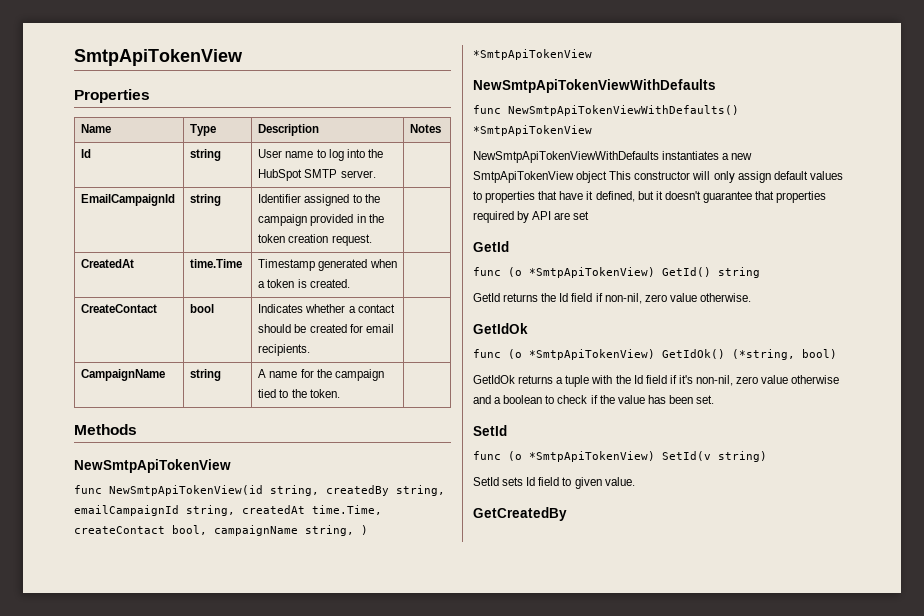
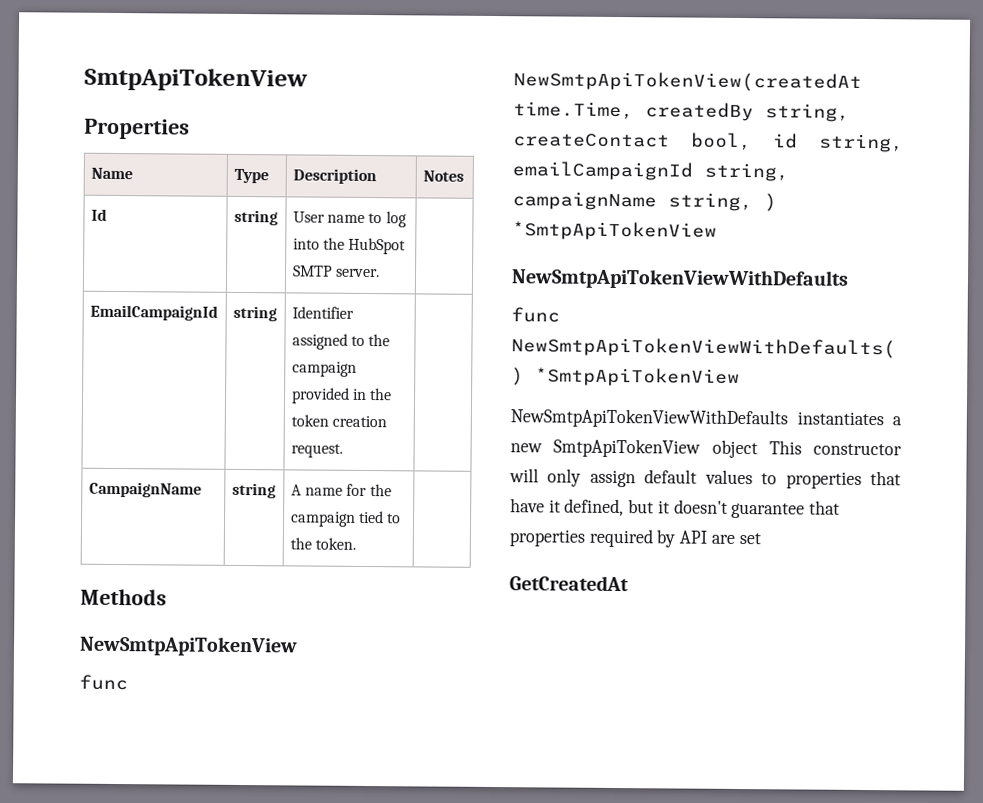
- CreatedAt | time.Time | Timestamp generated when a token is created. |
- CreateContact | bool | Indicates whether a contact should be created for email recipients. |
- func NewSmtpApiTokenView(id string, createdBy string, emailCampaignId string, createdAt time.Time, createContact bool, campaignName string, ) *SmtpApiTokenView
+ func NewSmtpApiTokenView(createdAt time.Time, createdBy string, createContact bool, id string, emailCampaignId string, campaignName string, ) *SmtpApiTokenView
  NewSmtpApiTokenViewWithDefaults instantiates a new SmtpApiTokenView object This constructor will only assign default values to properties that have it defined, but it doesn't guarantee that properties required by API are set
- GetId
- func (o *SmtpApiTokenView) GetId() string
- GetId returns the Id field if non-nil, zero value otherwise.
- GetIdOk
- func (o *SmtpApiTokenView) GetIdOk() (*string, bool)
- GetIdOk returns a tuple with the Id field if it's non-nil, zero value otherwise and a boolean to check if the value has been set.
- SetId
- func (o *SmtpApiTokenView) SetId(v string)
- SetId sets Id field to given value.
- GetCreatedBy
+ GetCreatedAt

